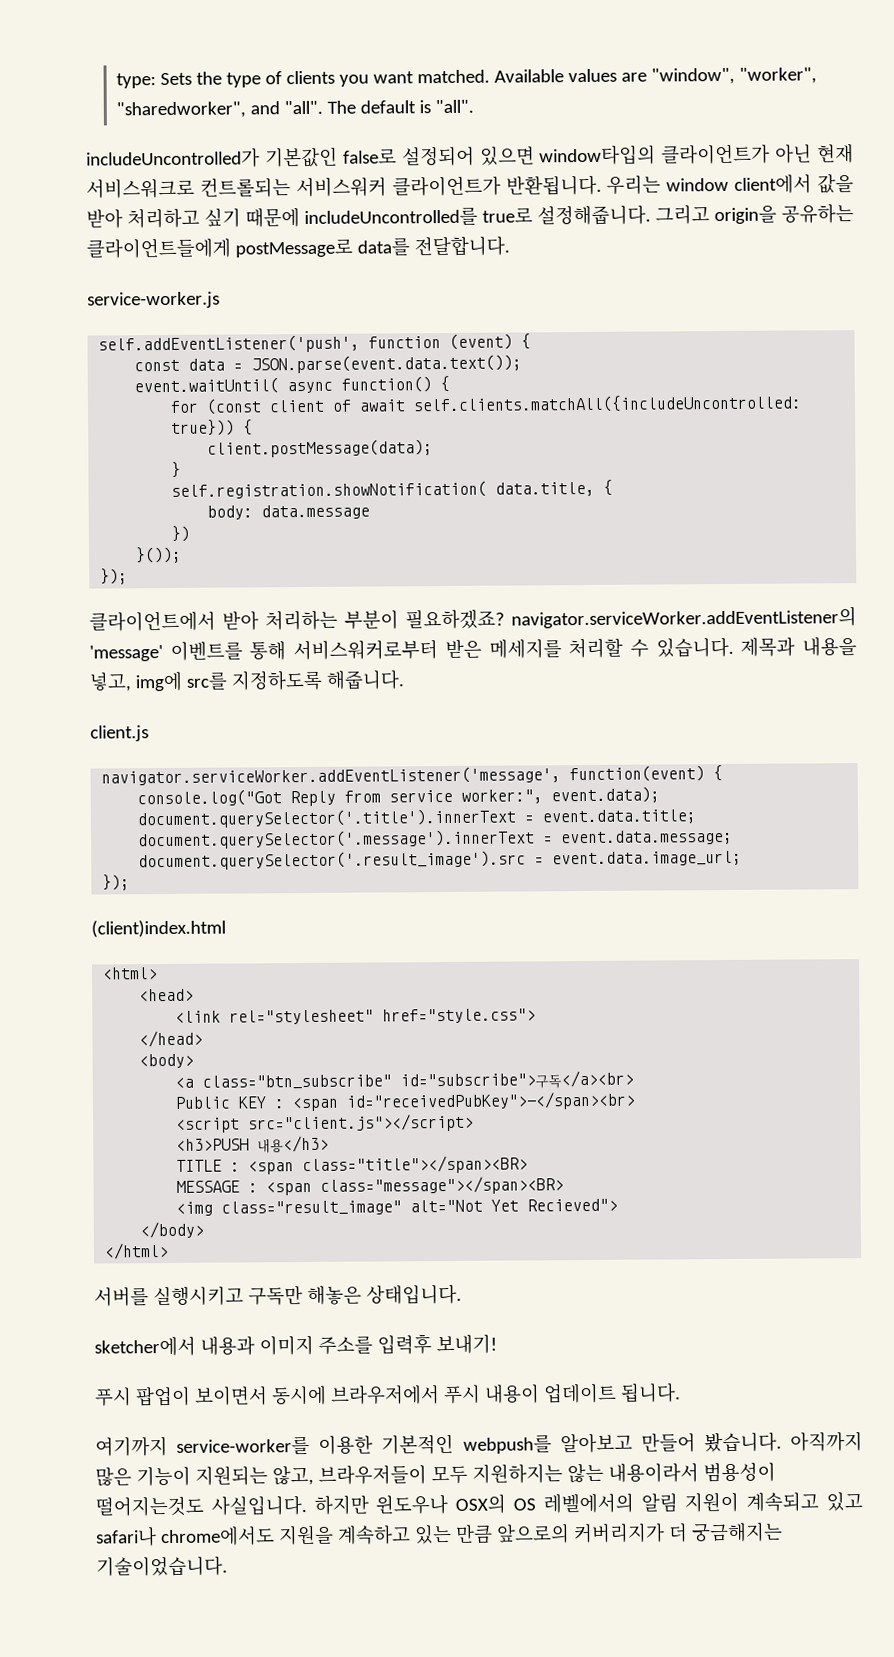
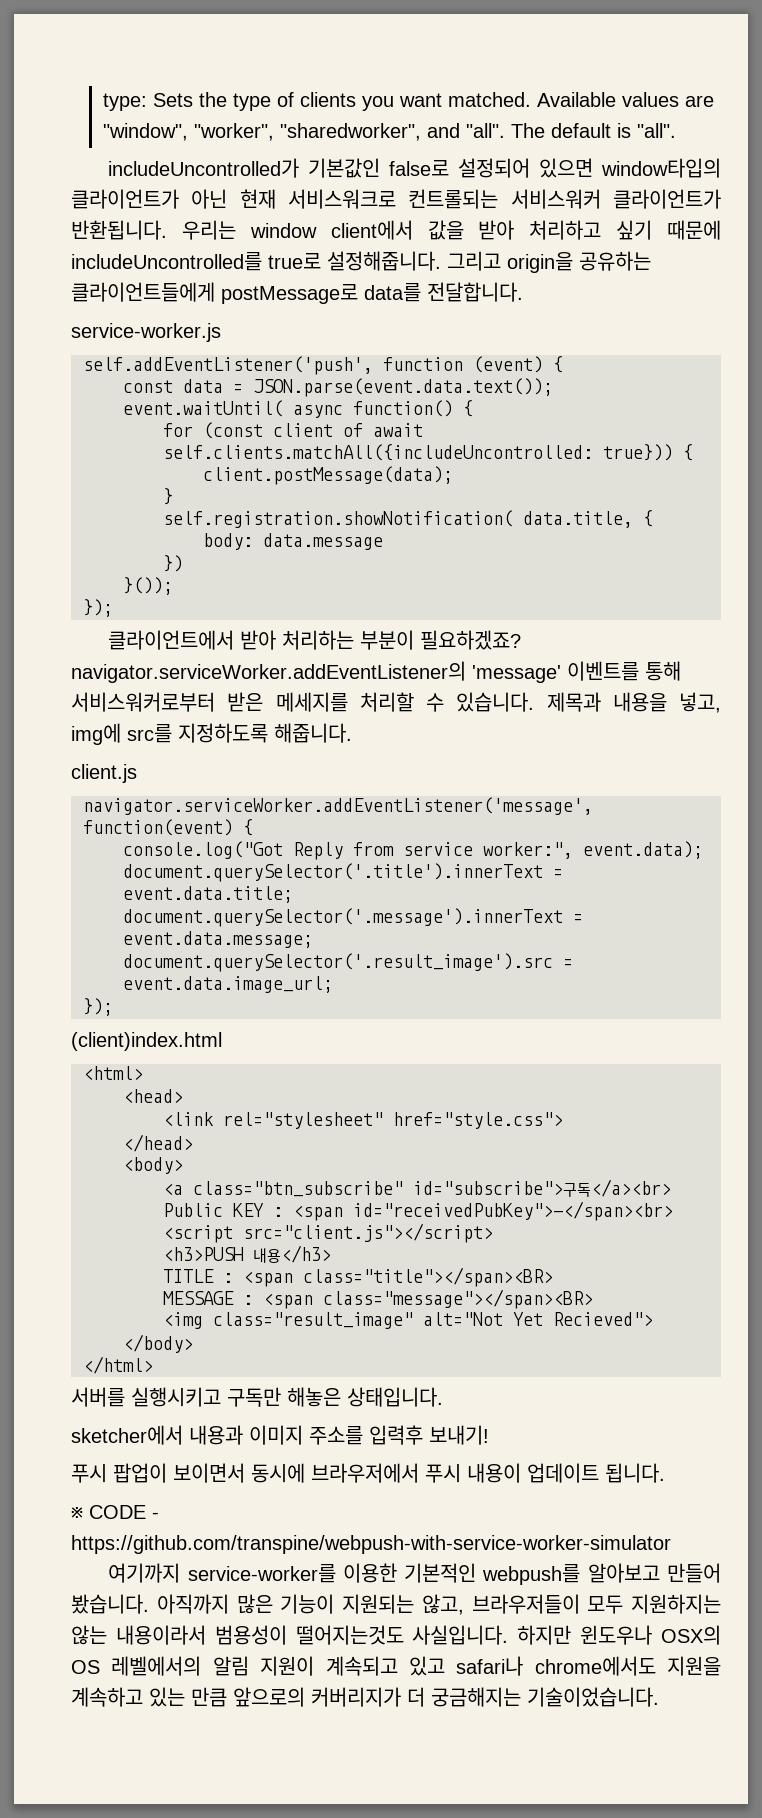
+ ※ CODE - https://github.com/transpine/webpush-with-service-worker-simulator

